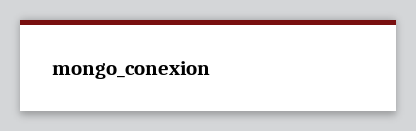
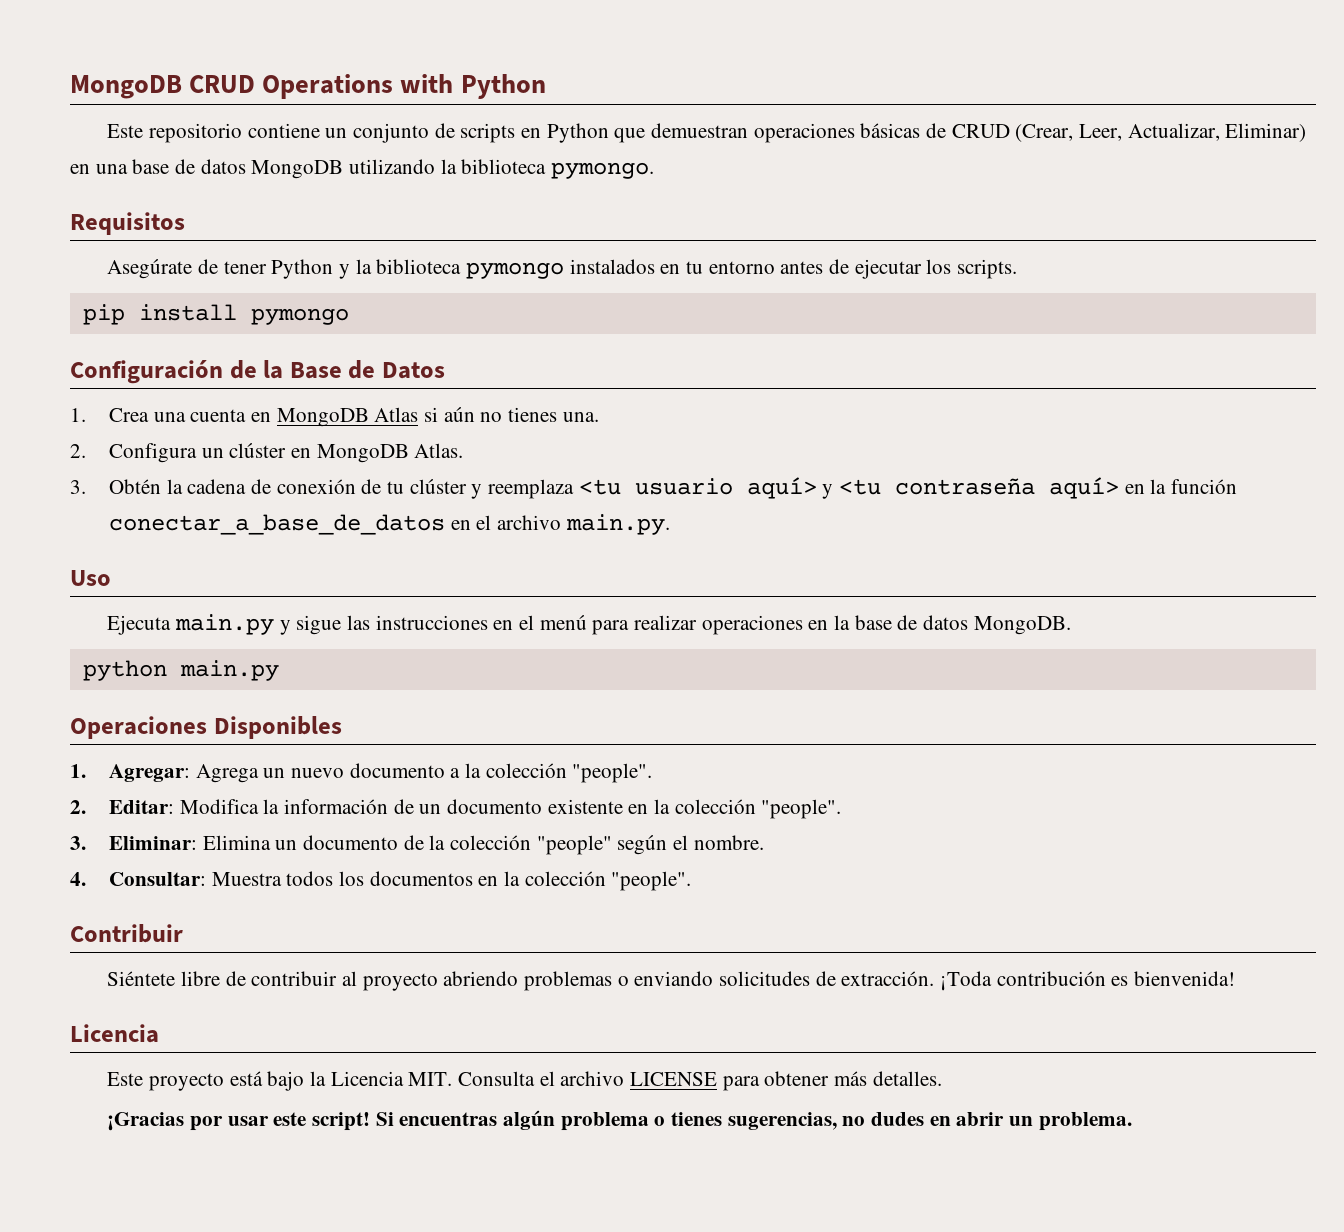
- mongo_conexion
+ MongoDB CRUD Operations with Python
+ Este repositorio contiene un conjunto de scripts en Python que demuestran operaciones básicas de CRUD (Crear, Leer, Actualizar, Eliminar) en una base de datos MongoDB utilizando la biblioteca pymongo.
+ Requisitos
+ Asegúrate de tener Python y la biblioteca pymongo instalados en tu entorno antes de ejecutar los scripts.
+ pip install pymongo
+ Configuración de la Base de Datos
+ 1. Crea una cuenta en MongoDB Atlas si aún no tienes una.
+ 2. Configura un clúster en MongoDB Atlas.
+ 3. Obtén la cadena de conexión de tu clúster y reemplaza <tu usuario aquí> y <tu contraseña aquí> en la función conectar_a_base_de_datos en el archivo main.py.
+ Uso
+ Ejecuta main.py y sigue las instrucciones en el menú para realizar operaciones en la base de datos MongoDB.
+ python main.py
+ Operaciones Disponibles
+ 1. Agregar: Agrega un nuevo documento a la colección "people".
+ 2. Editar: Modifica la información de un documento existente en la colección "people".
+ 3. Eliminar: Elimina un documento de la colección "people" según el nombre.
+ 4. Consultar: Muestra todos los documentos en la colección "people".
+ Contribuir
+ Siéntete libre de contribuir al proyecto abriendo problemas o enviando solicitudes de extracción. ¡Toda contribución es bienvenida!
+ Licencia
+ Este proyecto está bajo la Licencia MIT. Consulta el archivo LICENSE para obtener más detalles.
+ ¡Gracias por usar este script! Si encuentras algún problema o tienes sugerencias, no dudes en abrir un problema.

